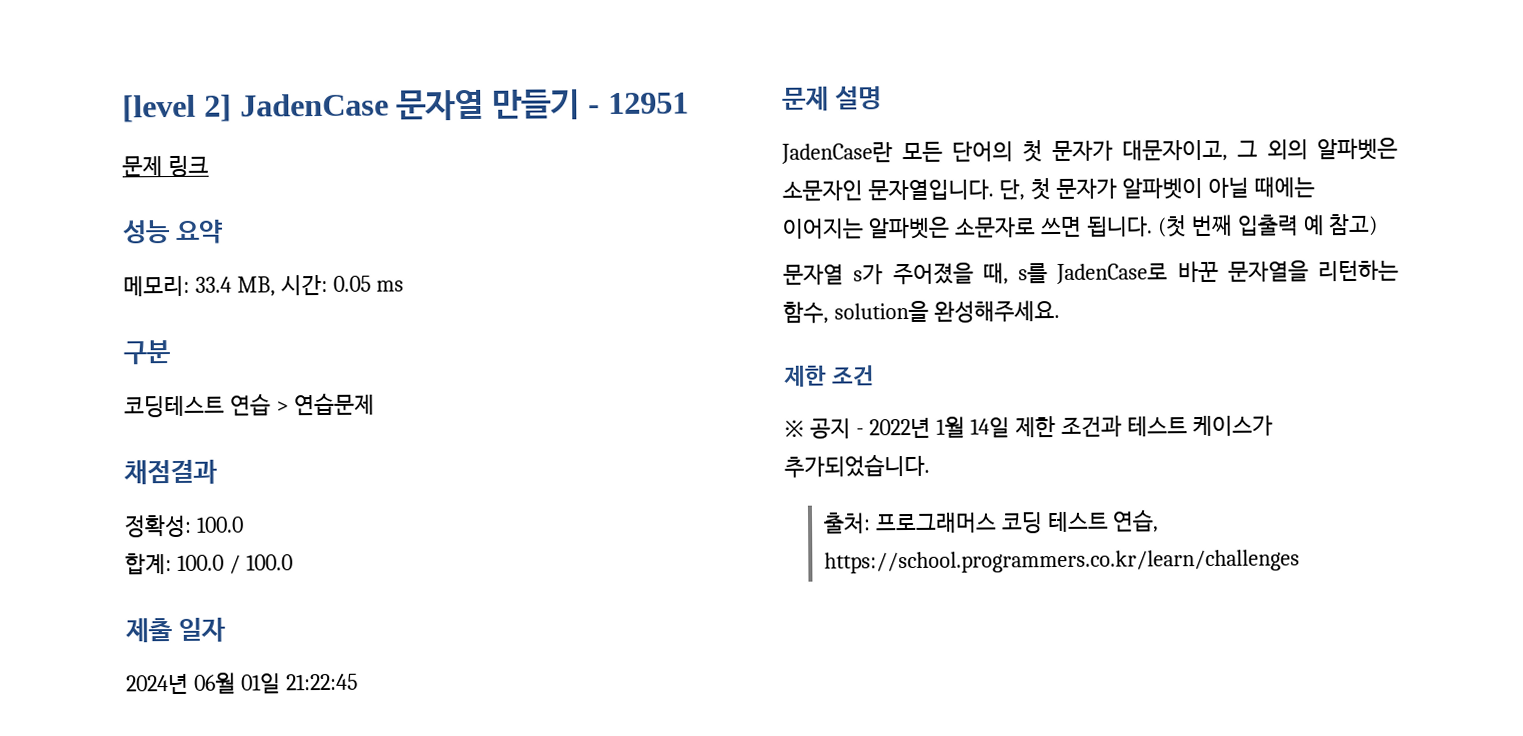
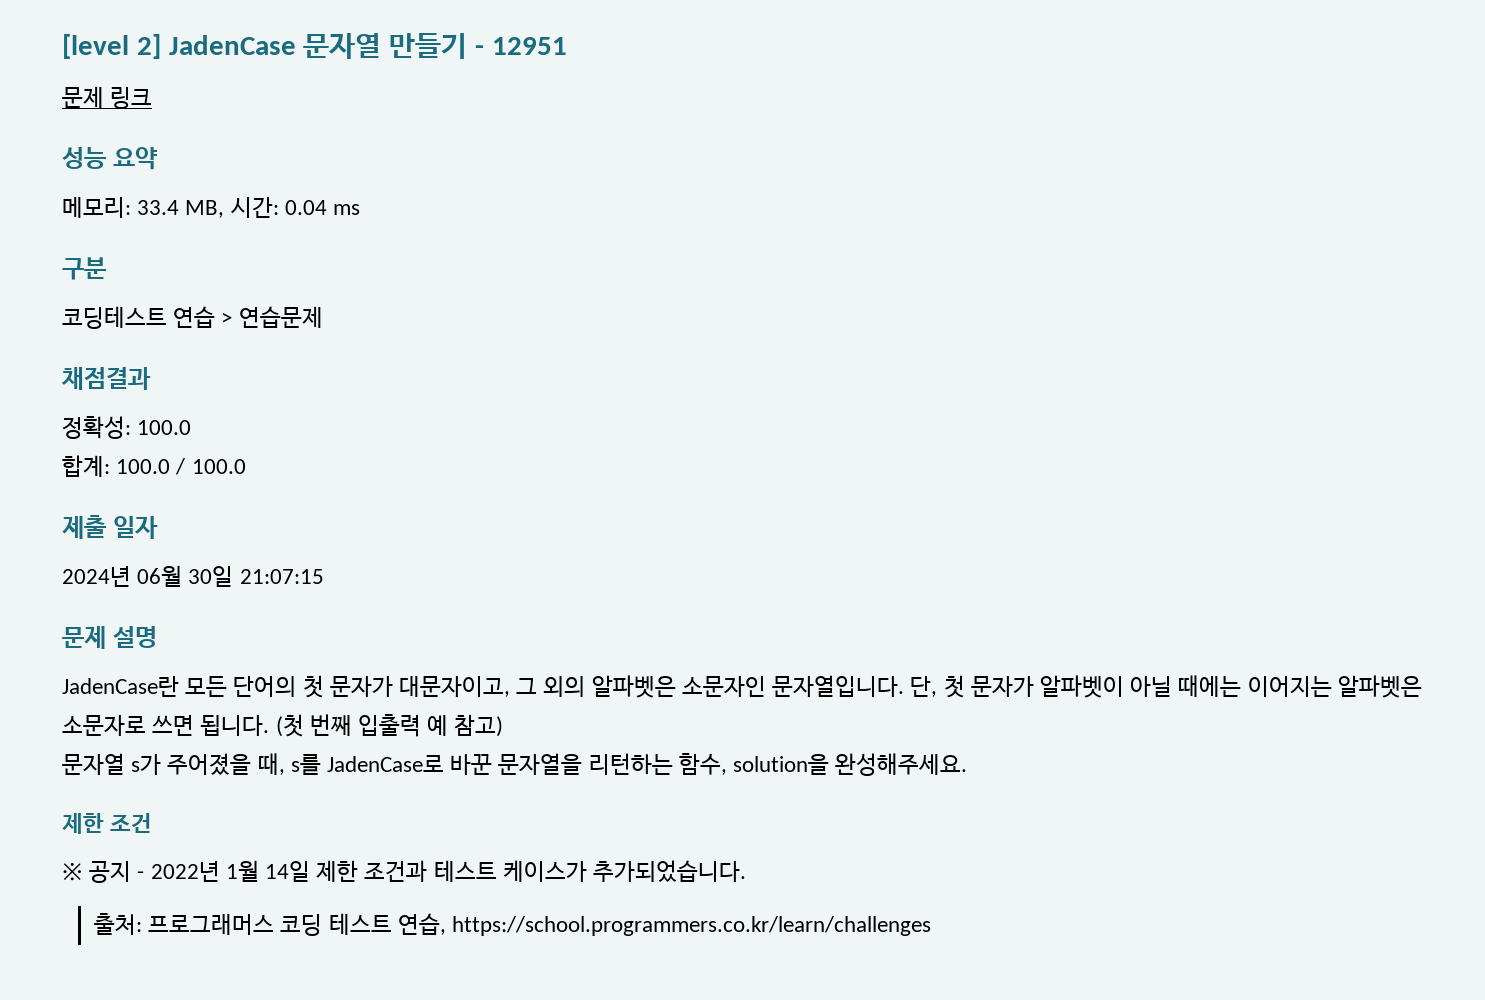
- 메모리: 33.4 MB, 시간: 0.05 ms
+ 메모리: 33.4 MB, 시간: 0.04 ms
- 2024년 06월 01일 21:22:45
+ 2024년 06월 30일 21:07:15

